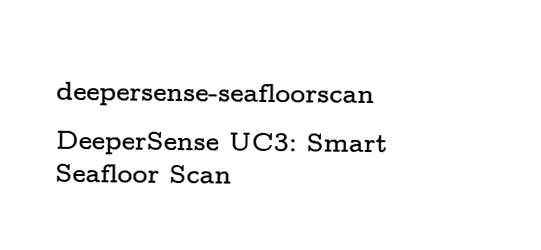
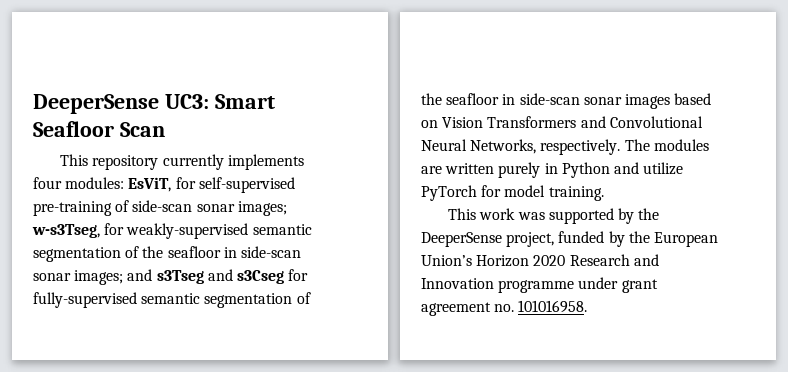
- deepersense-seafloorscan
+ This repository currently implements four modules: EsViT, for self-supervised pre-training of side-scan sonar images; w-s3Tseg, for weakly-supervised semantic segmentation of the seafloor in side-scan sonar images; and s3Tseg and s3Cseg for fully-supervised semantic segmentation of the seafloor in side-scan sonar images based on Vision Transformers and Convolutional Neural Networks, respectively. The modules are written purely in Python and utilize PyTorch for model training.
+ This work was supported by the DeeperSense project, funded by the European Union’s Horizon 2020 Research and Innovation programme under grant agreement no. 101016958.

